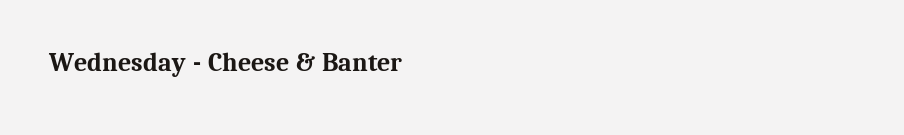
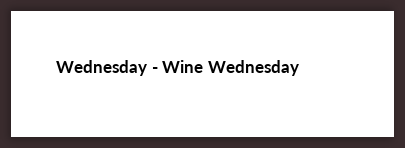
- Wednesday - Cheese & Banter
+ Wednesday - Wine Wednesday

